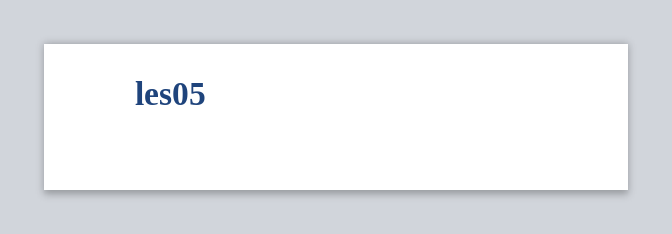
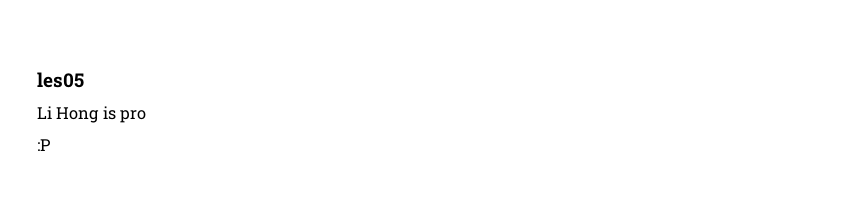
+ Li Hong is pro
+ :P

